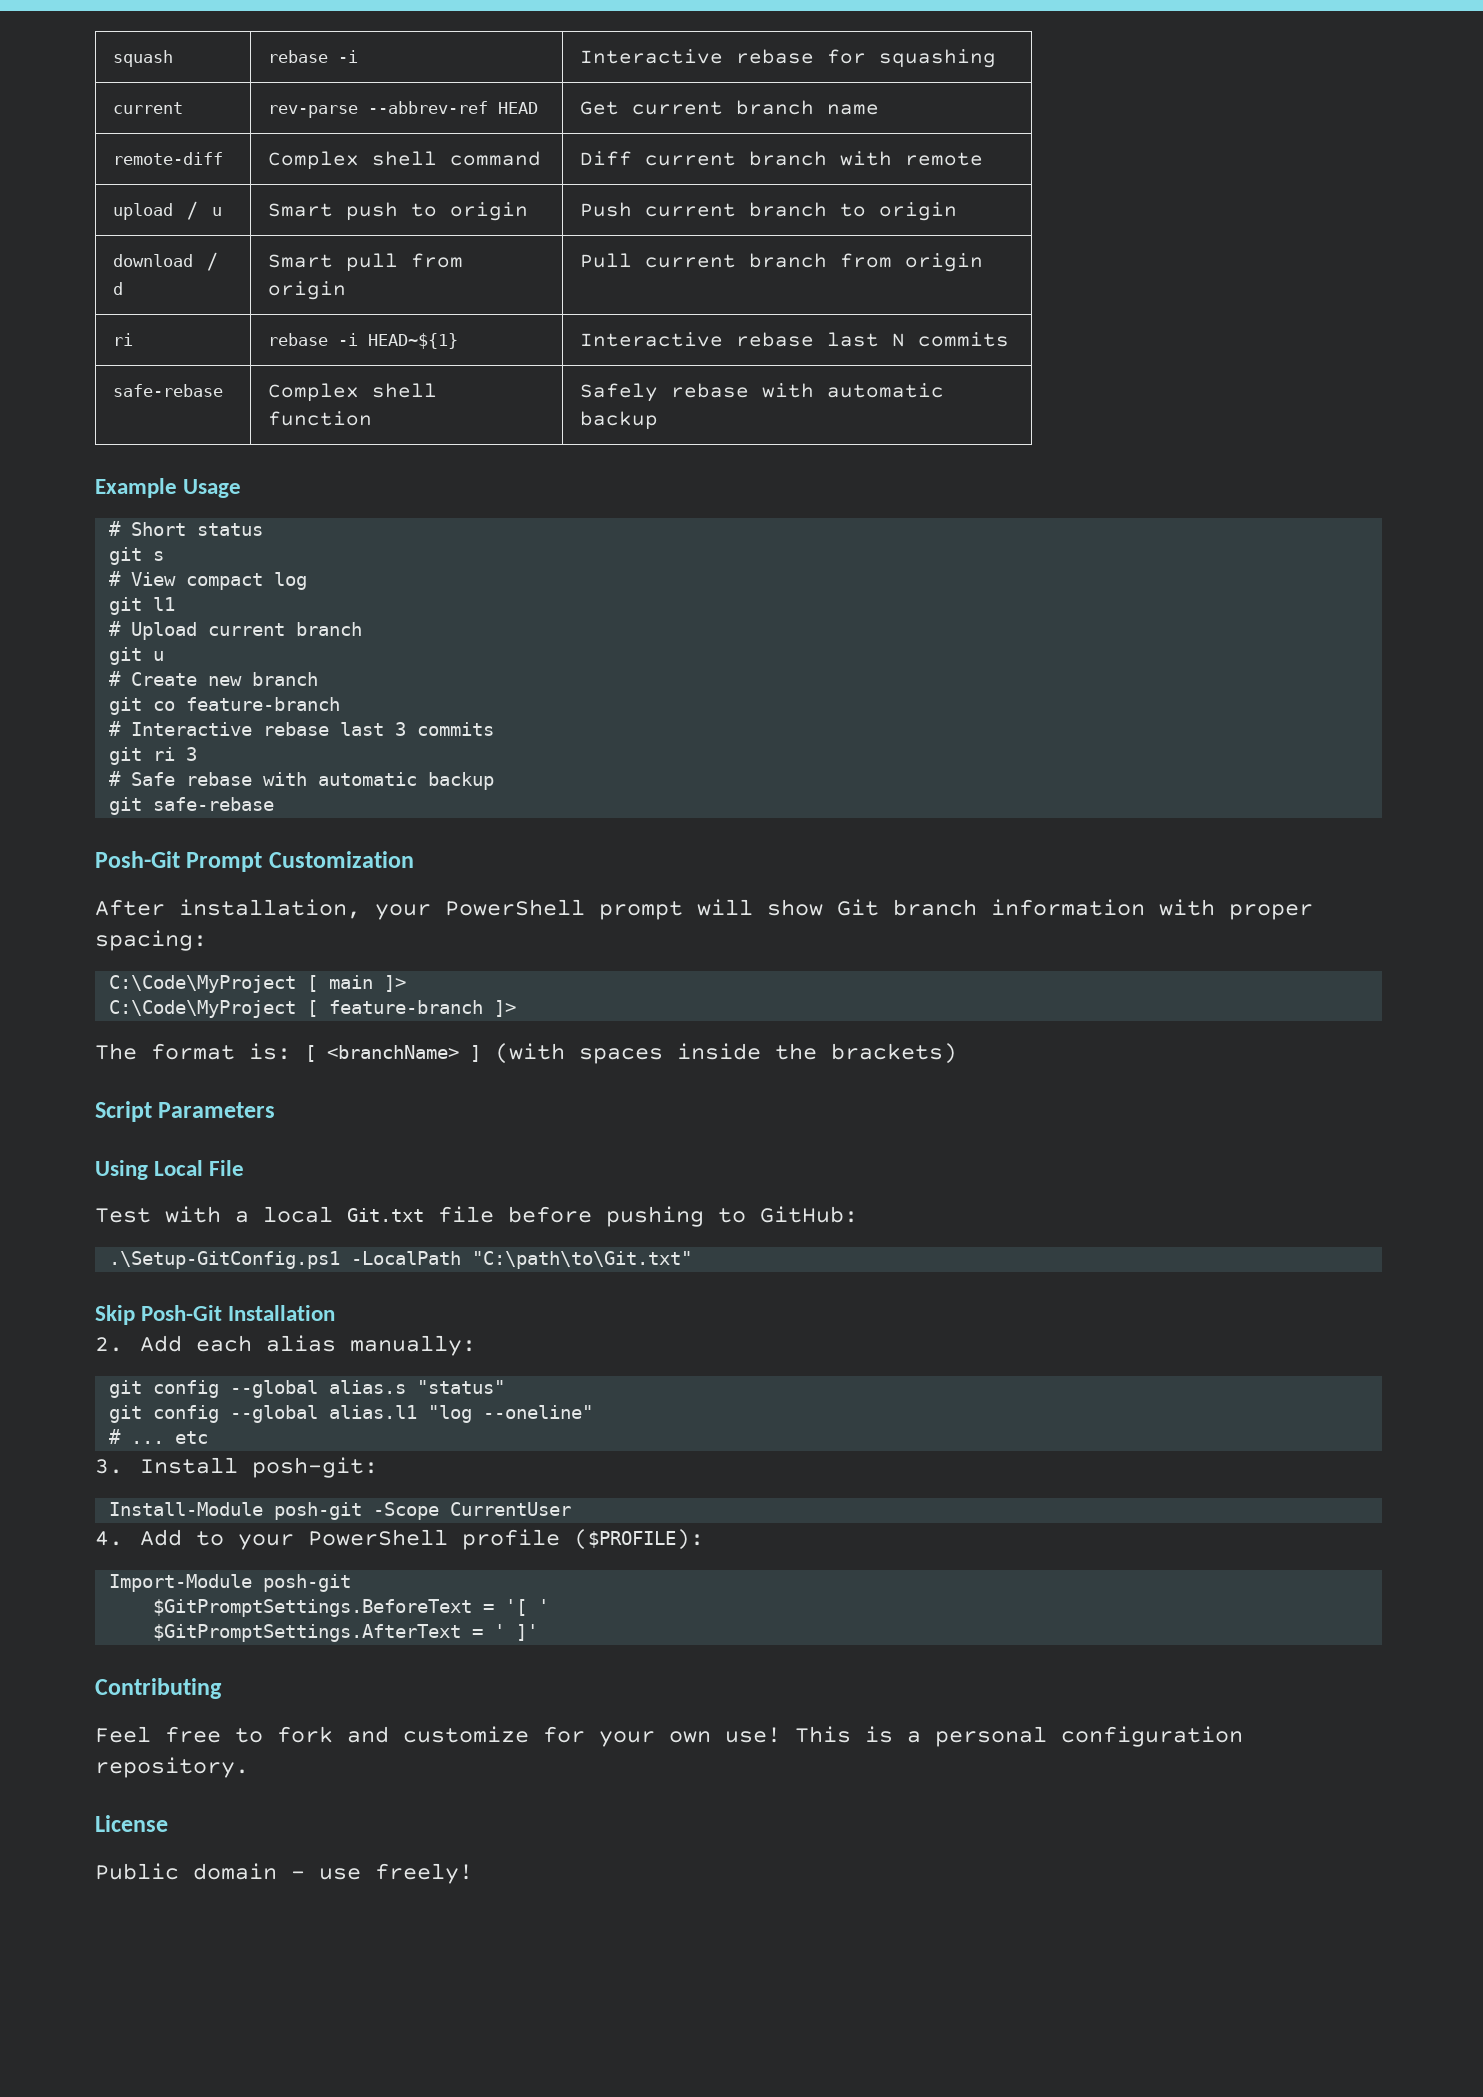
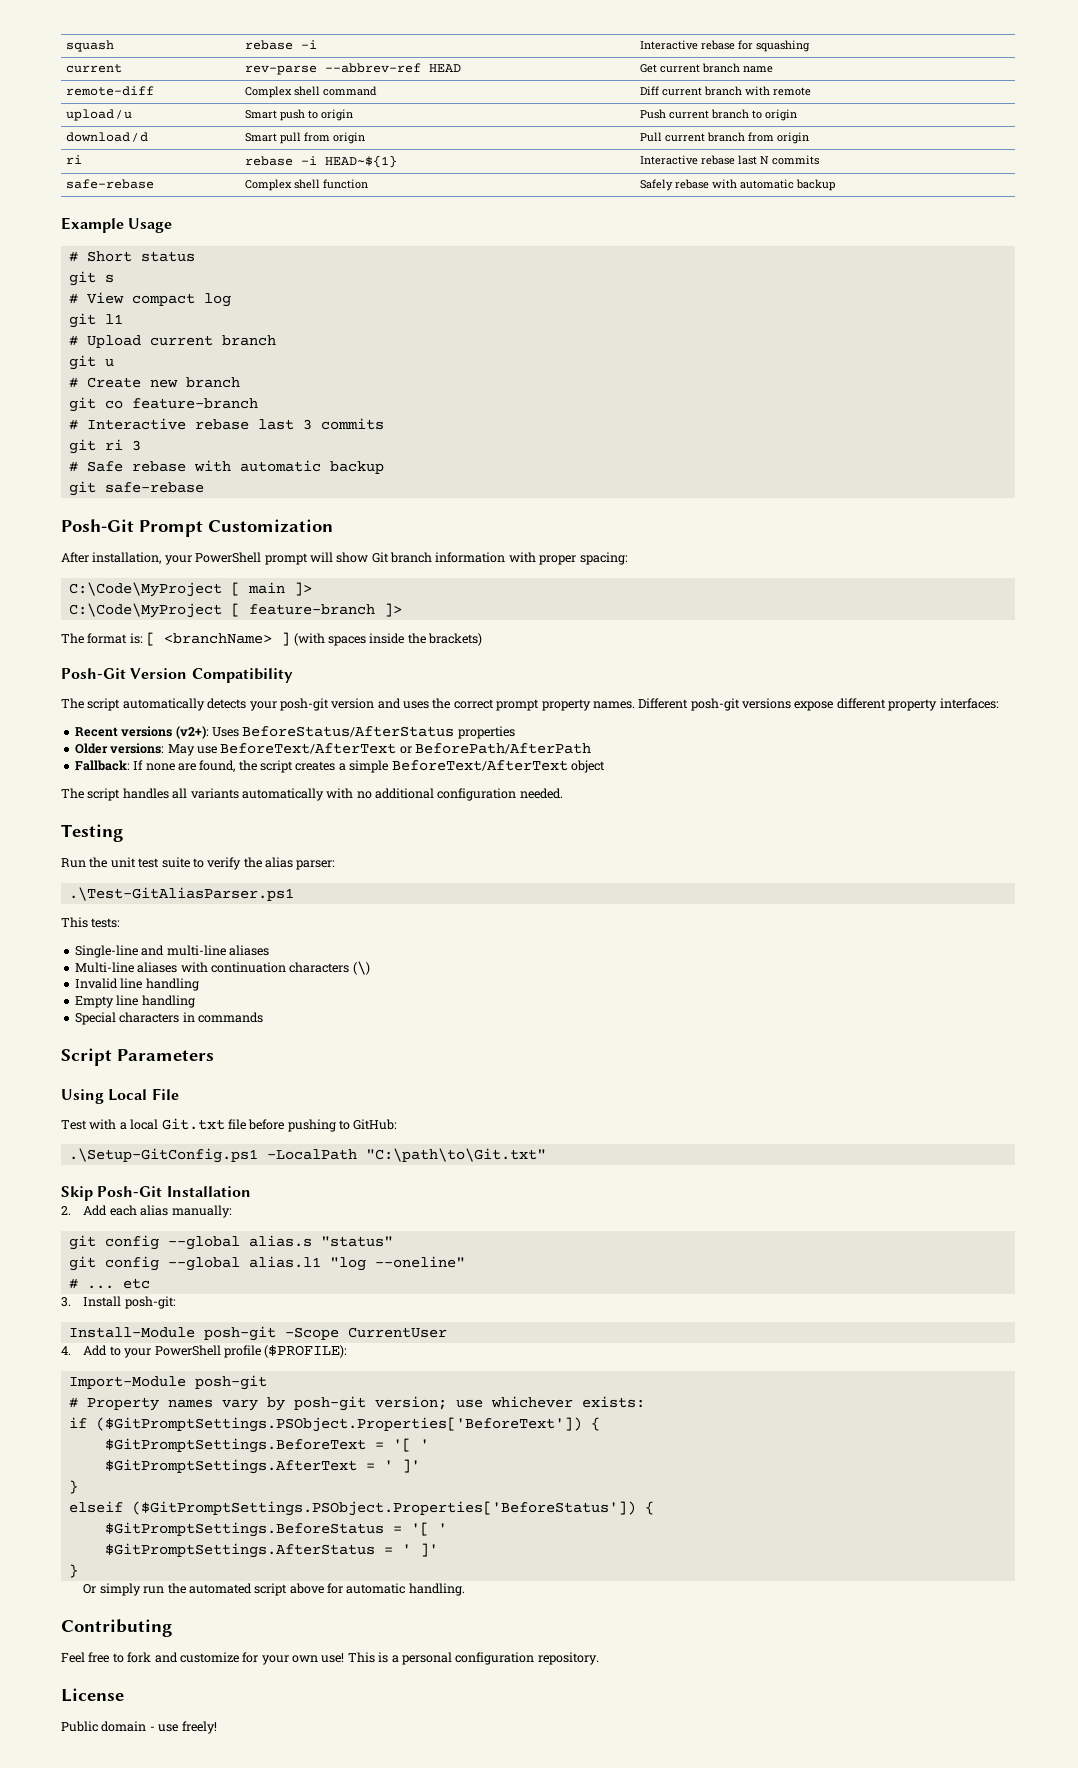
+ Posh-Git Version Compatibility
+ The script automatically detects your posh-git version and uses the correct prompt property names. Different posh-git versions expose different property interfaces:
+ Recent versions (v2+): Uses BeforeStatus/AfterStatus properties
+ Older versions: May use BeforeText/AfterText or BeforePath/AfterPath
+ Fallback: If none are found, the script creates a simple BeforeText/AfterText object
+ The script handles all variants automatically with no additional configuration needed.
+ Testing
+ Run the unit test suite to verify the alias parser:
+ .\Test-GitAliasParser.ps1
+ This tests:
+ Single-line and multi-line aliases
+ Multi-line aliases with continuation characters (\)
+ Invalid line handling
+ Empty line handling
+ Special characters in commands
+ # Property names vary by posh-git version; use whichever exists:
+ if ($GitPromptSettings.PSObject.Properties['BeforeText']) {
  $GitPromptSettings.AfterText = ' ]'
+ }
+ elseif ($GitPromptSettings.PSObject.Properties['BeforeStatus']) {
+ $GitPromptSettings.BeforeStatus = '[ '
+ $GitPromptSettings.AfterStatus = ' ]'
+ }
+ Or simply run the automated script above for automatic handling.

